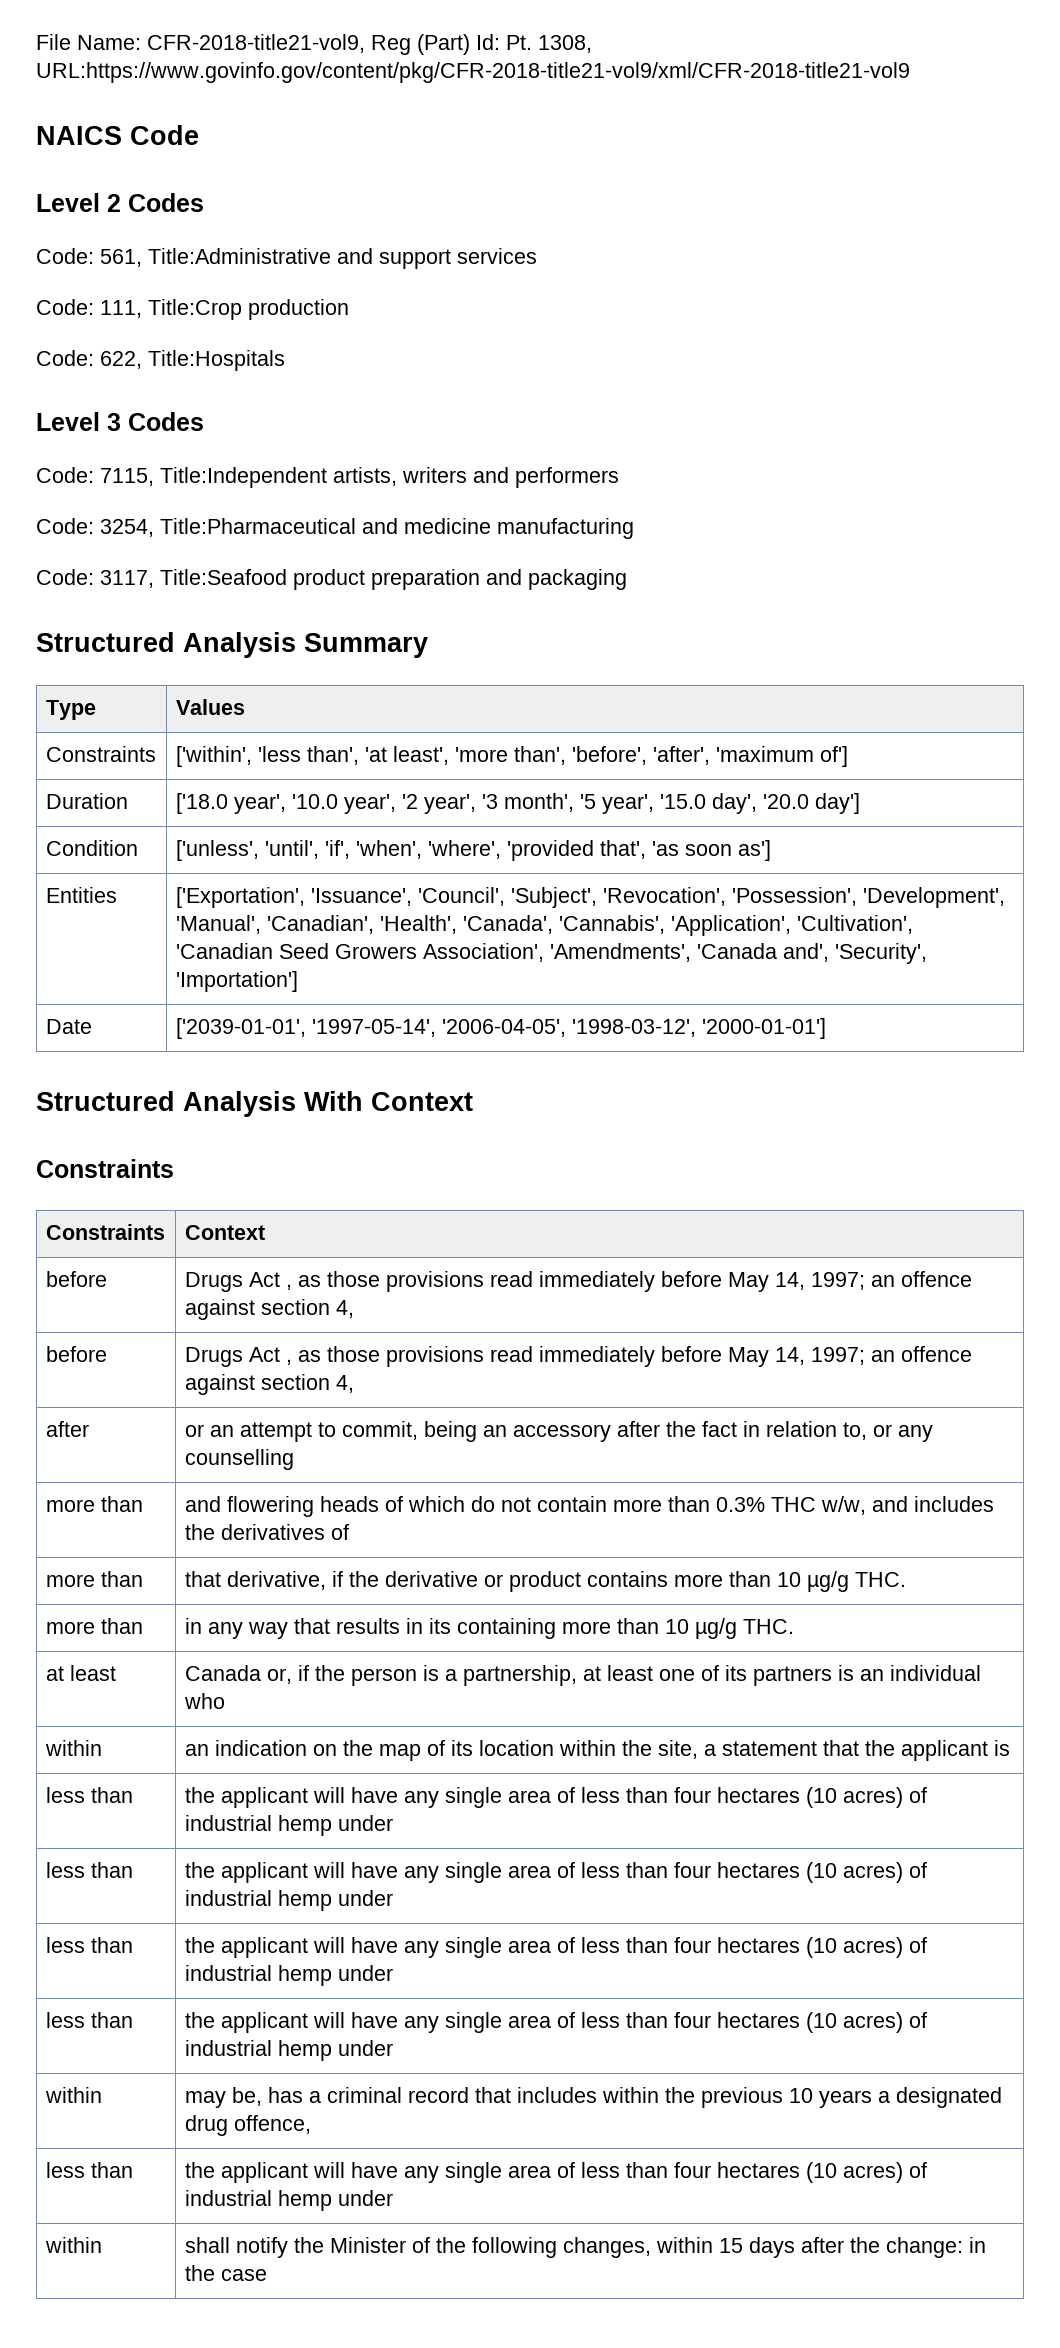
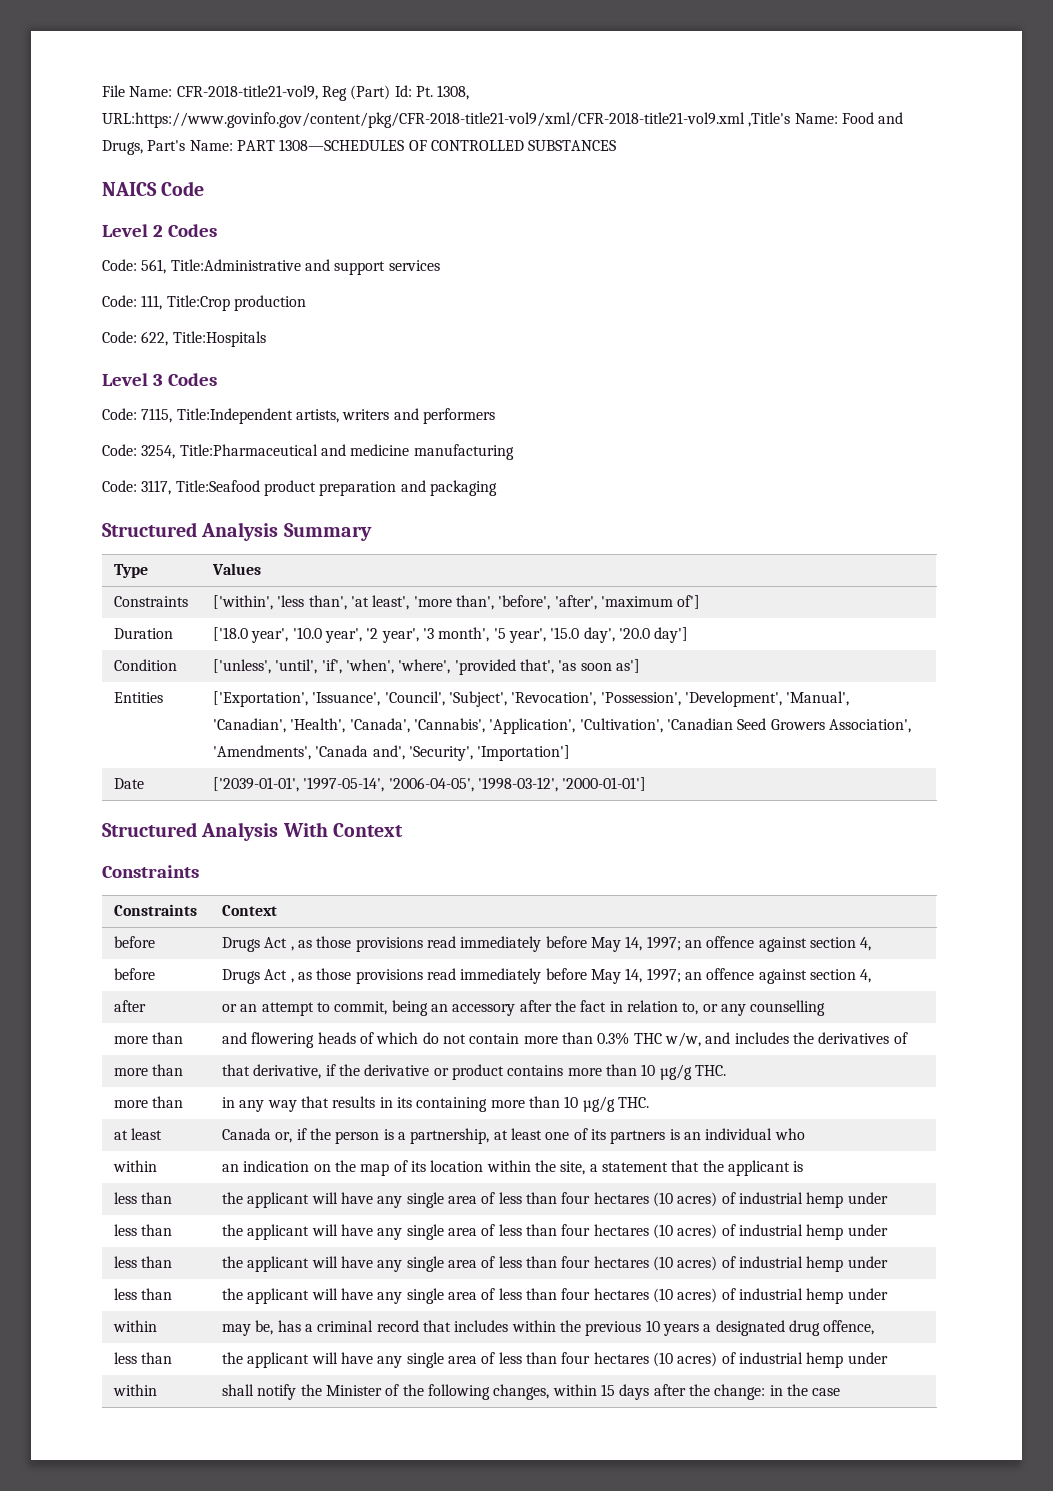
- File Name: CFR-2018-title21-vol9, Reg (Part) Id: Pt. 1308, URL:https://www.govinfo.gov/content/pkg/CFR-2018-title21-vol9/xml/CFR-2018-title21-vol9
+ File Name: CFR-2018-title21-vol9, Reg (Part) Id: Pt. 1308, URL:https://www.govinfo.gov/content/pkg/CFR-2018-title21-vol9/xml/CFR-2018-title21-vol9.xml ,Title's Name: Food and Drugs, Part's Name: PART 1308—SCHEDULES OF CONTROLLED SUBSTANCES

